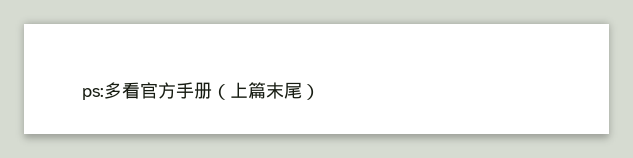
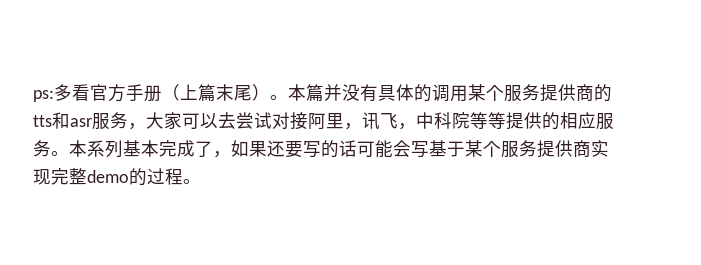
- ps:多看官方手册（上篇末尾）
+ ps:多看官方手册（上篇末尾）。本篇并没有具体的调用某个服务提供商的tts和asr服务，大家可以去尝试对接阿里，讯飞，中科院等等提供的相应服务。本系列基本完成了，如果还要写的话可能会写基于某个服务提供商实现完整demo的过程。

